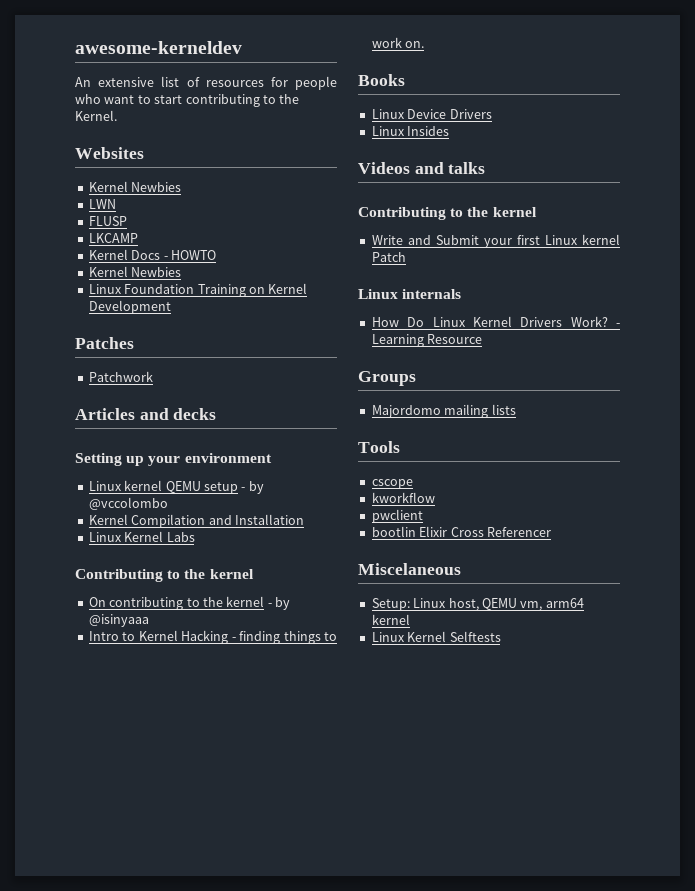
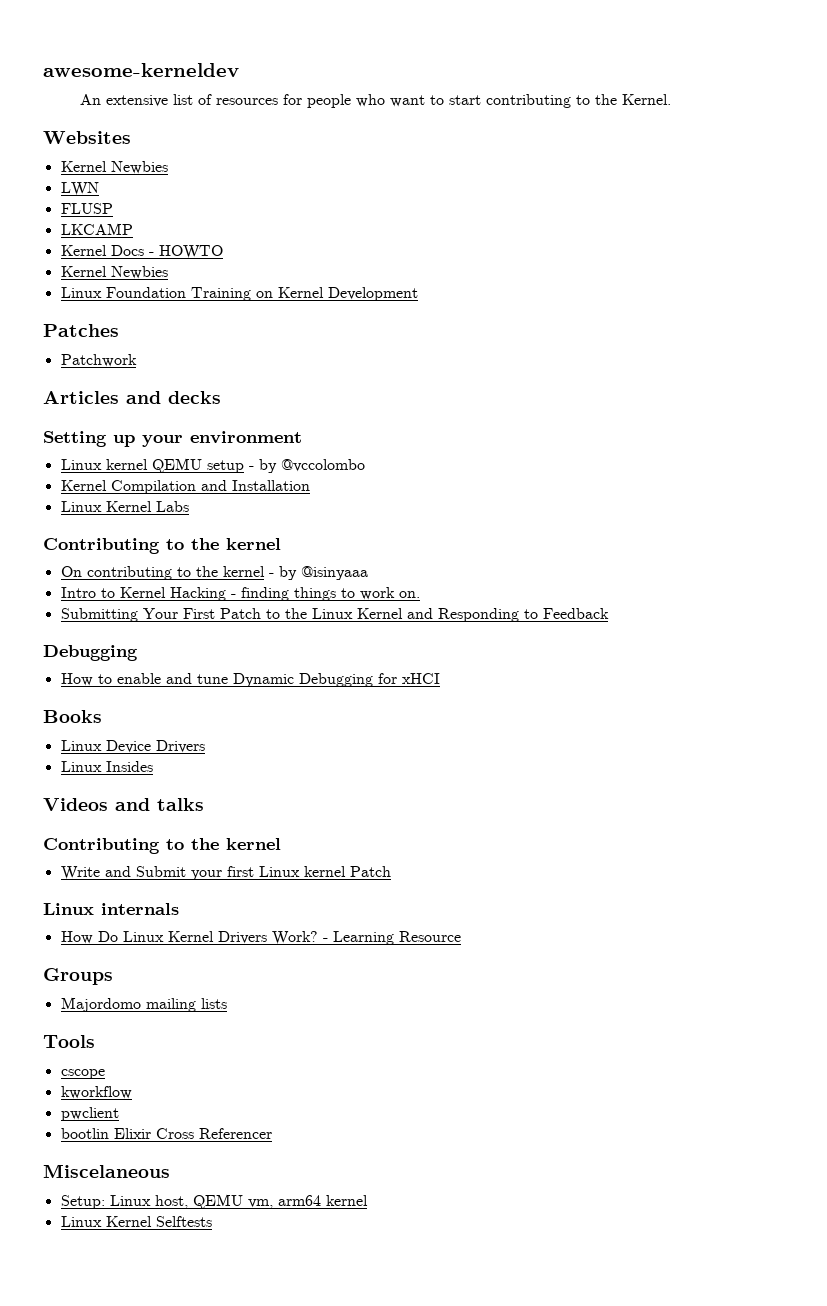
+ Submitting Your First Patch to the Linux Kernel and Responding to Feedback
+ Debugging
+ How to enable and tune Dynamic Debugging for xHCI

